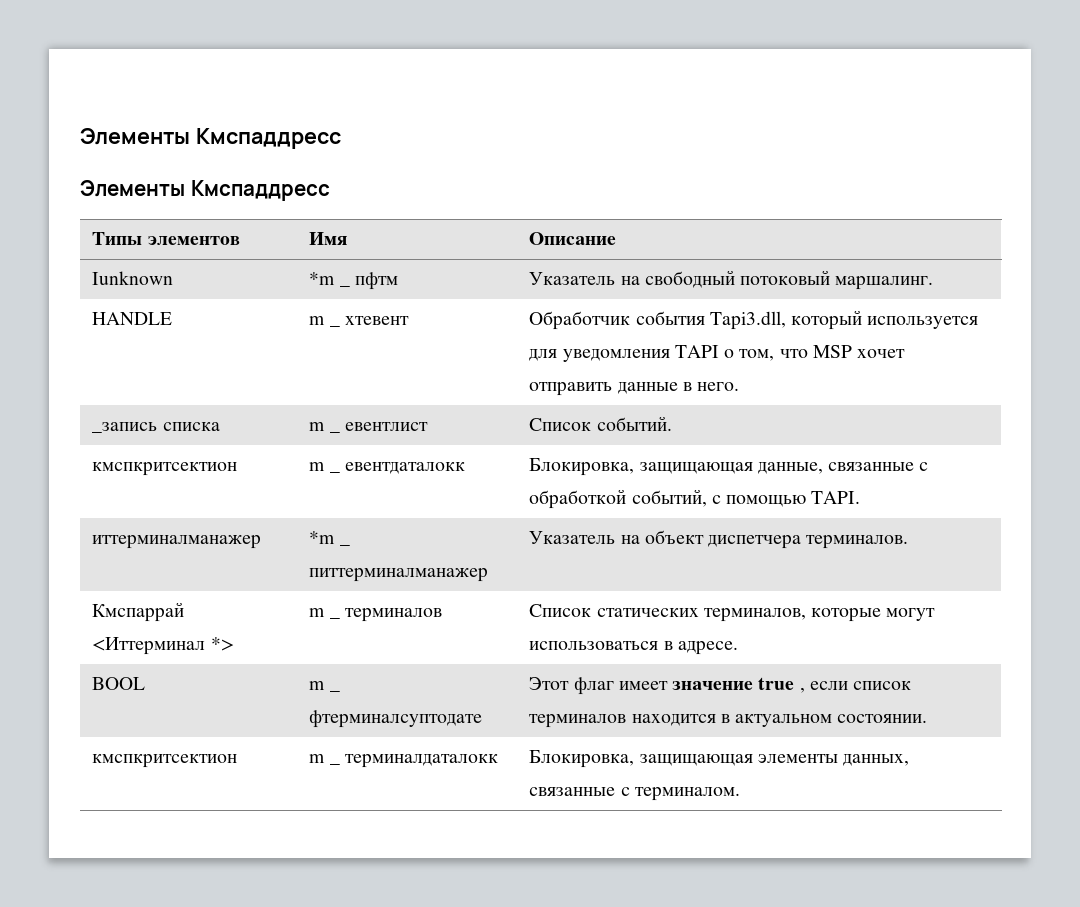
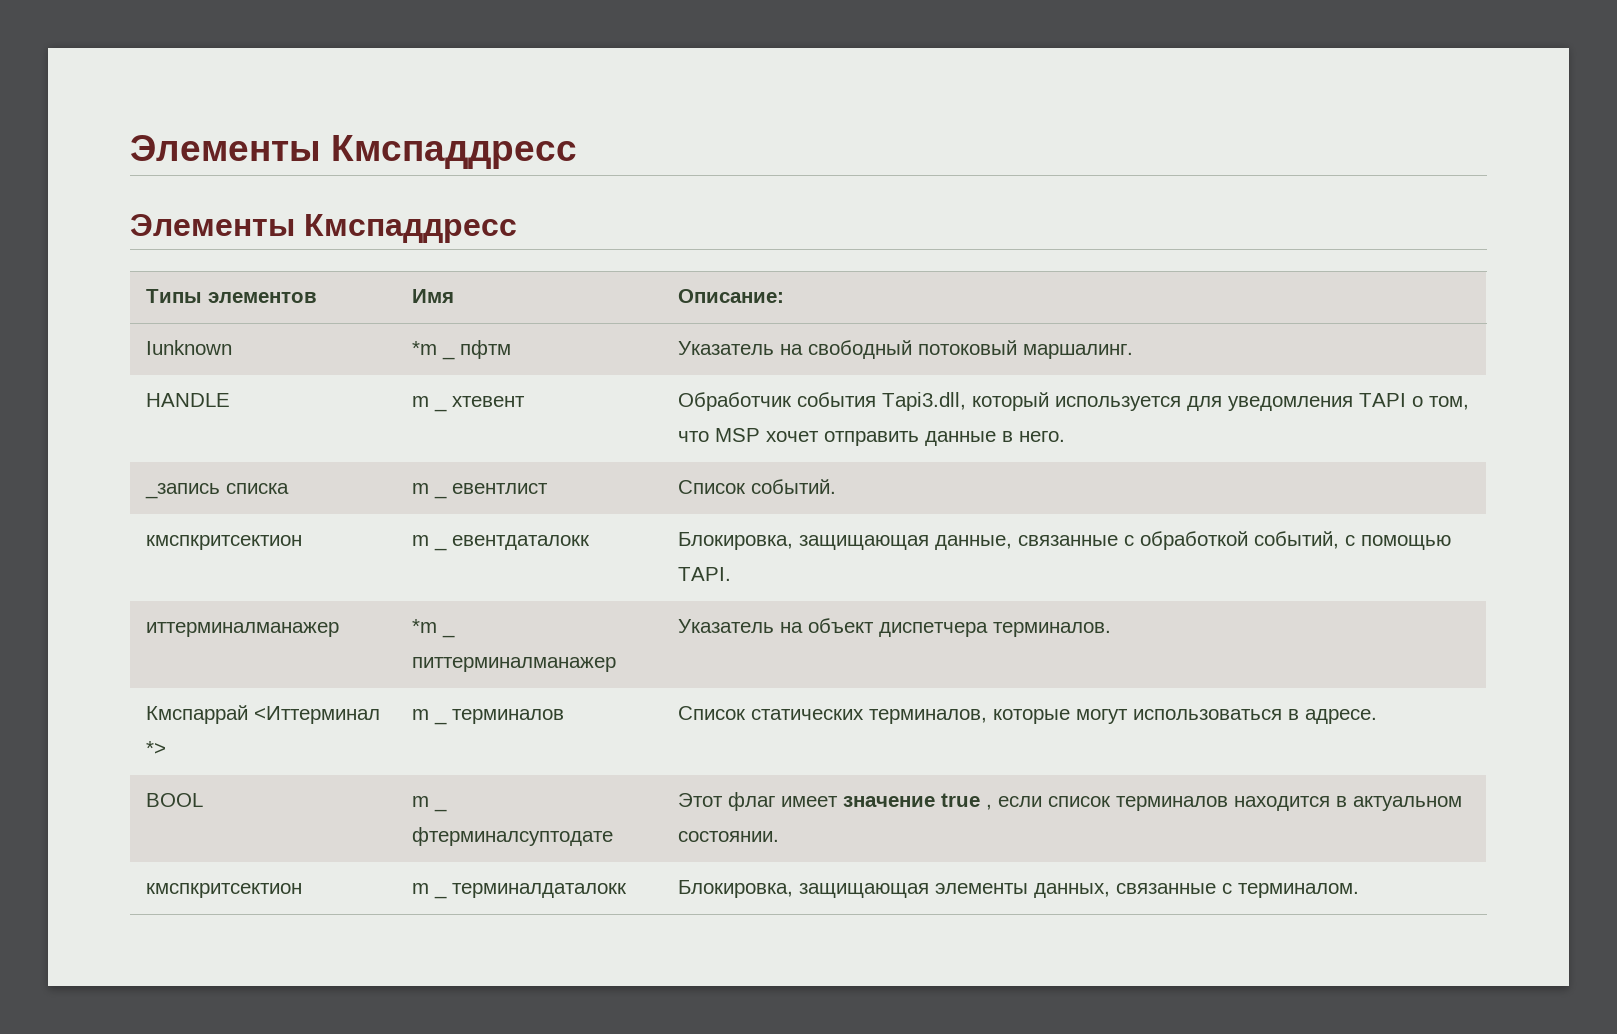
- Типы элементов | Имя | Описание
+ Типы элементов | Имя | Описание:

